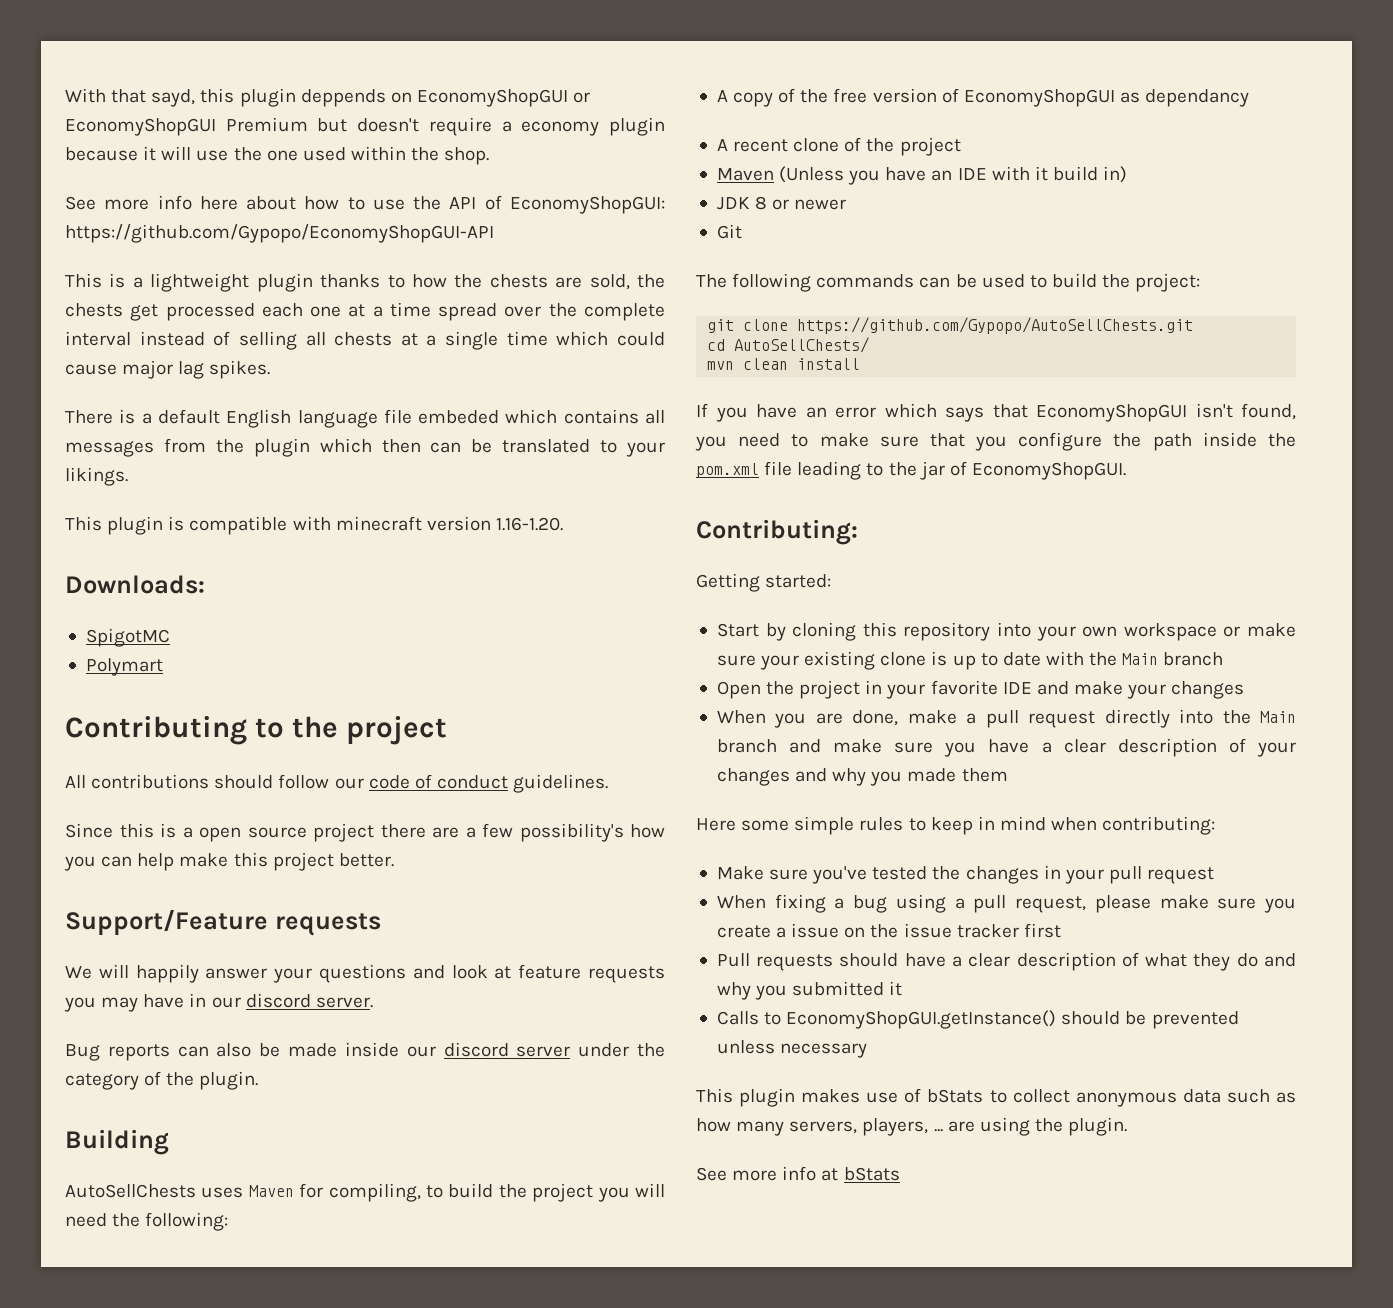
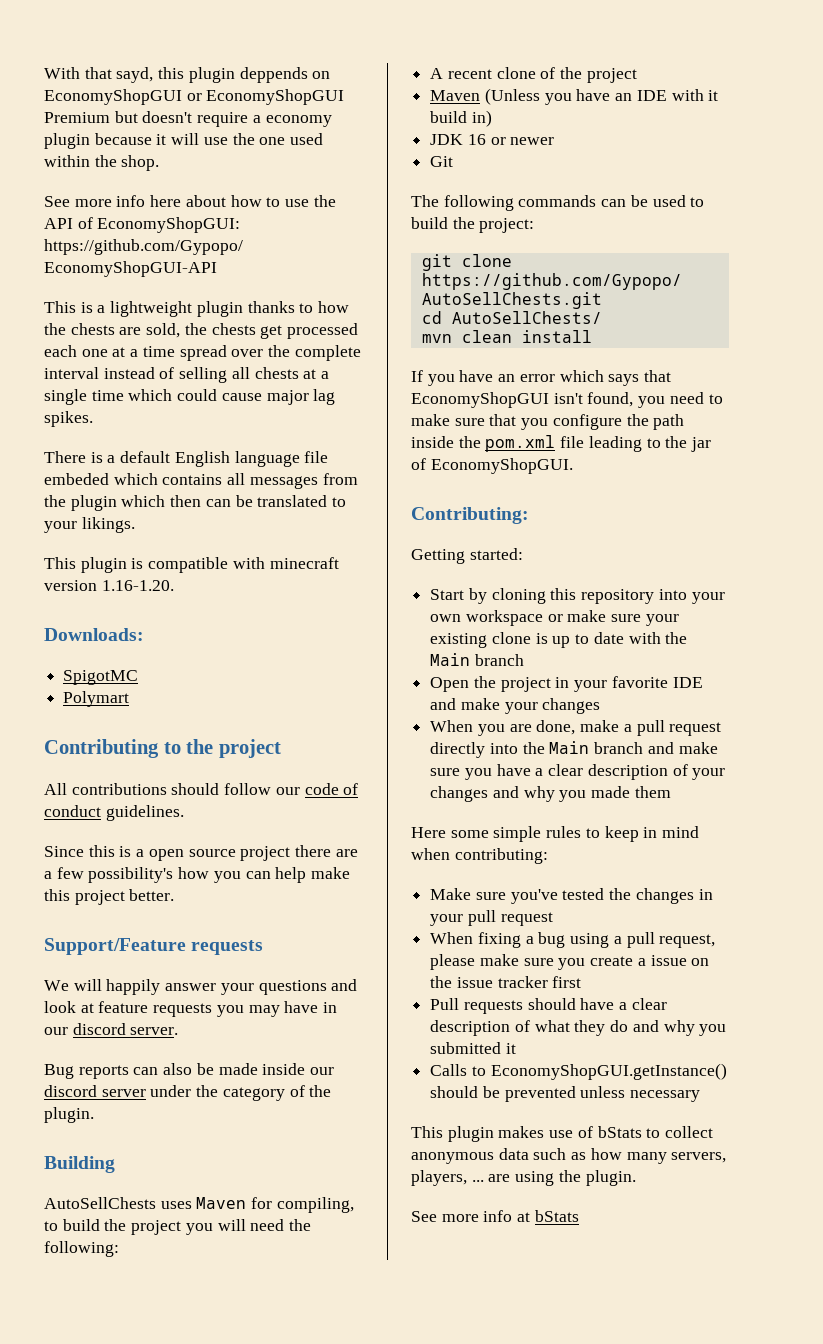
- A copy of the free version of EconomyShopGUI as dependancy
- JDK 8 or newer
+ JDK 16 or newer

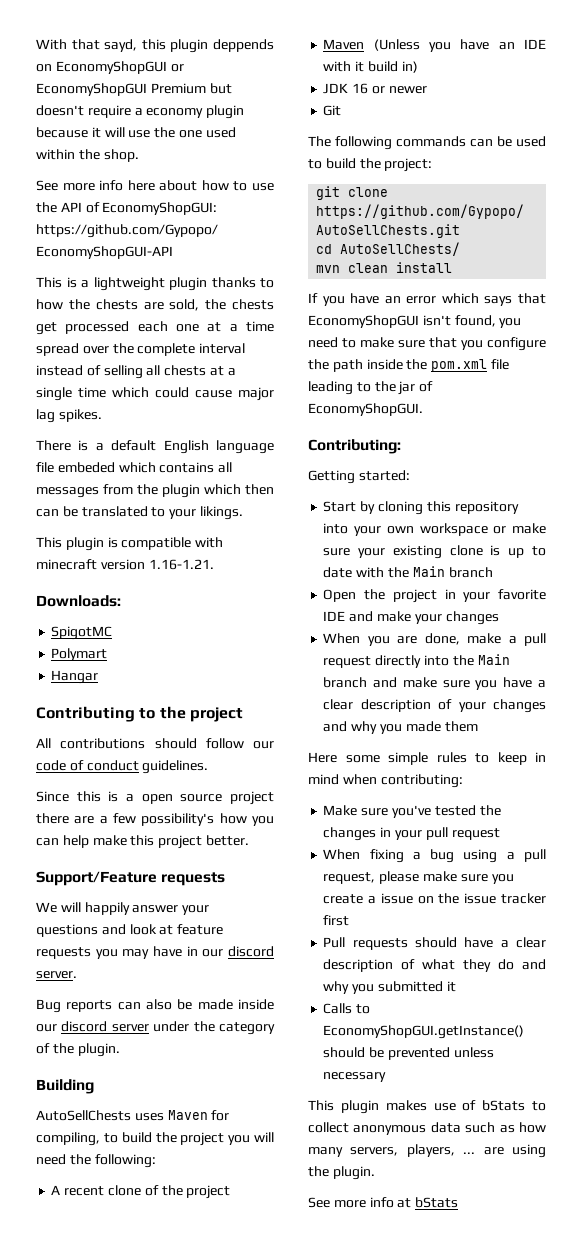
- This plugin is compatible with minecraft version 1.16-1.20.
+ This plugin is compatible with minecraft version 1.16-1.21.
+ Hangar

